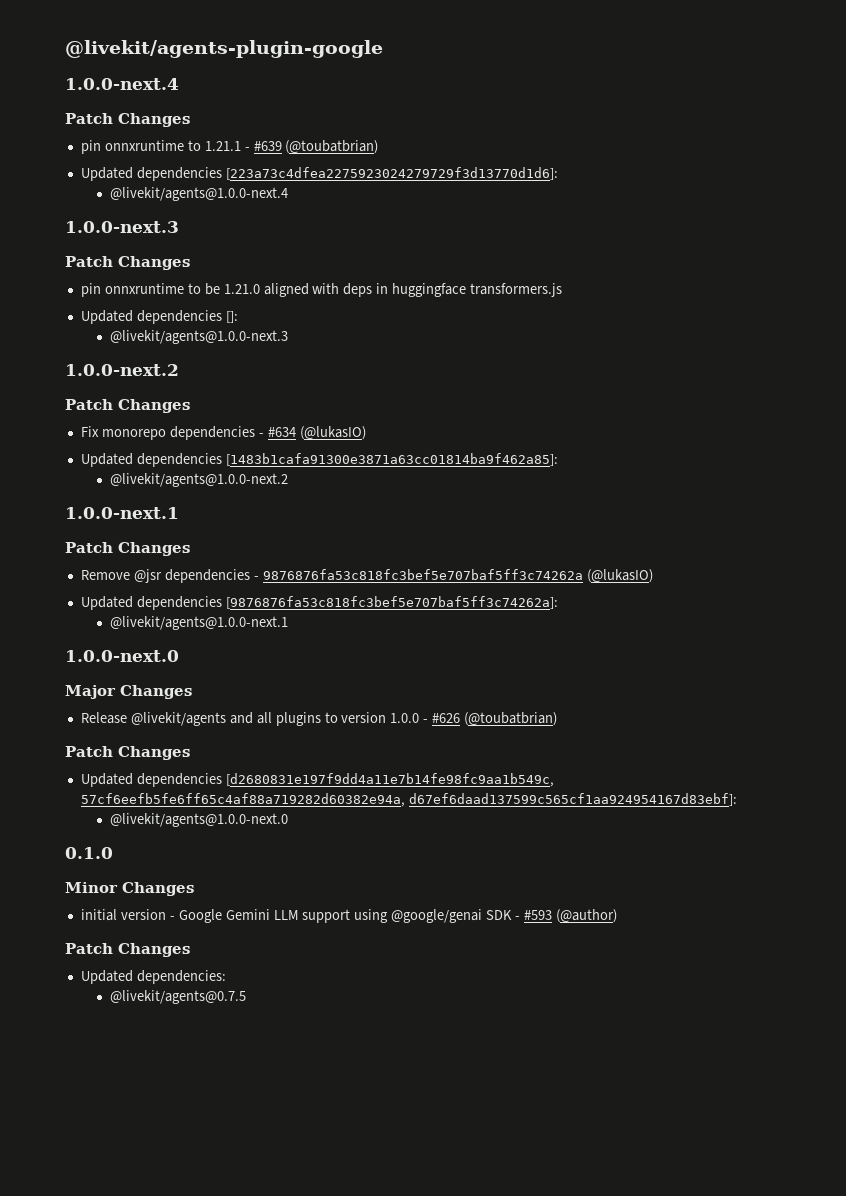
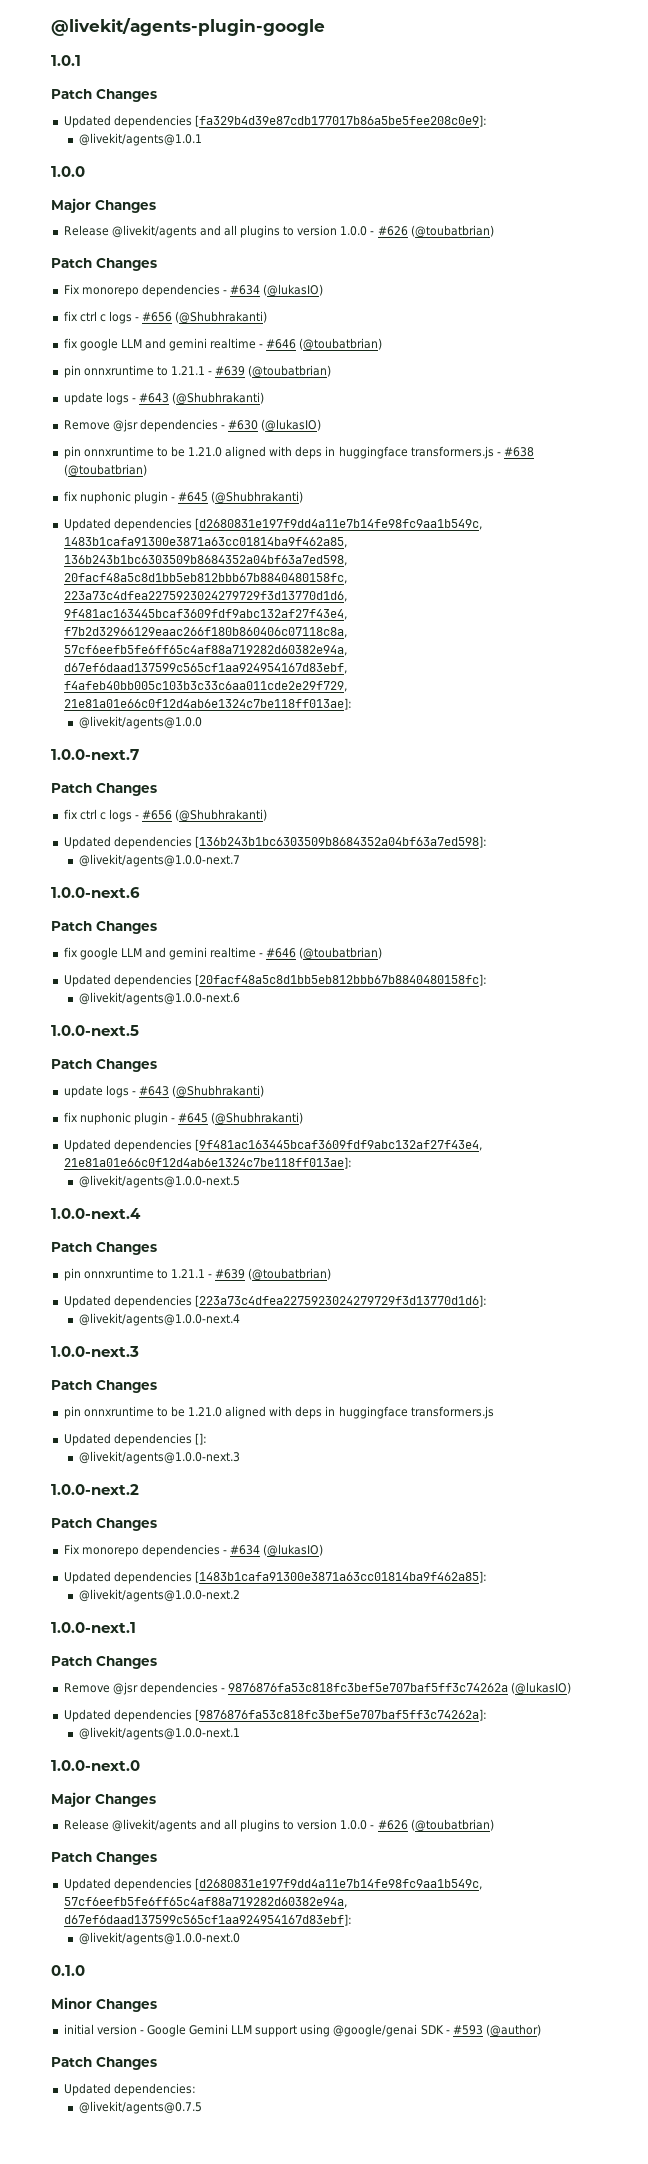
+ 1.0.1
+ Patch Changes
+ Updated dependencies [fa329b4d39e87cdb177017b86a5be5fee208c0e9]:
+ @livekit/agents@1.0.1
+ 1.0.0
+ Major Changes
+ Release @livekit/agents and all plugins to version 1.0.0 - #626 (@toubatbrian)
+ Patch Changes
+ Fix monorepo dependencies - #634 (@lukasIO)
+ fix ctrl c logs - #656 (@Shubhrakanti)
+ fix google LLM and gemini realtime - #646 (@toubatbrian)
+ pin onnxruntime to 1.21.1 - #639 (@toubatbrian)
+ update logs - #643 (@Shubhrakanti)
+ Remove @jsr dependencies - #630 (@lukasIO)
+ pin onnxruntime to be 1.21.0 aligned with deps in huggingface transformers.js - #638 (@toubatbrian)
+ fix nuphonic plugin - #645 (@Shubhrakanti)
+ Updated dependencies [d2680831e197f9dd4a11e7b14fe98fc9aa1b549c, 1483b1cafa91300e3871a63cc01814ba9f462a85, 136b243b1bc6303509b8684352a04bf63a7ed598, 20facf48a5c8d1bb5eb812bbb67b8840480158fc, 223a73c4dfea2275923024279729f3d13770d1d6, 9f481ac163445bcaf3609fdf9abc132af27f43e4, f7b2d32966129eaac266f180b860406c07118c8a, 57cf6eefb5fe6ff65c4af88a719282d60382e94a, d67ef6daad137599c565cf1aa924954167d83ebf, f4afeb40bb005c103b3c33c6aa011cde2e29f729, 21e81a01e66c0f12d4ab6e1324c7be118ff013ae]:
+ @livekit/agents@1.0.0
+ 1.0.0-next.7
+ Patch Changes
+ fix ctrl c logs - #656 (@Shubhrakanti)
+ Updated dependencies [136b243b1bc6303509b8684352a04bf63a7ed598]:
+ @livekit/agents@1.0.0-next.7
+ 1.0.0-next.6
+ Patch Changes
+ fix google LLM and gemini realtime - #646 (@toubatbrian)
+ Updated dependencies [20facf48a5c8d1bb5eb812bbb67b8840480158fc]:
+ @livekit/agents@1.0.0-next.6
+ 1.0.0-next.5
+ Patch Changes
+ update logs - #643 (@Shubhrakanti)
+ fix nuphonic plugin - #645 (@Shubhrakanti)
+ Updated dependencies [9f481ac163445bcaf3609fdf9abc132af27f43e4, 21e81a01e66c0f12d4ab6e1324c7be118ff013ae]:
+ @livekit/agents@1.0.0-next.5

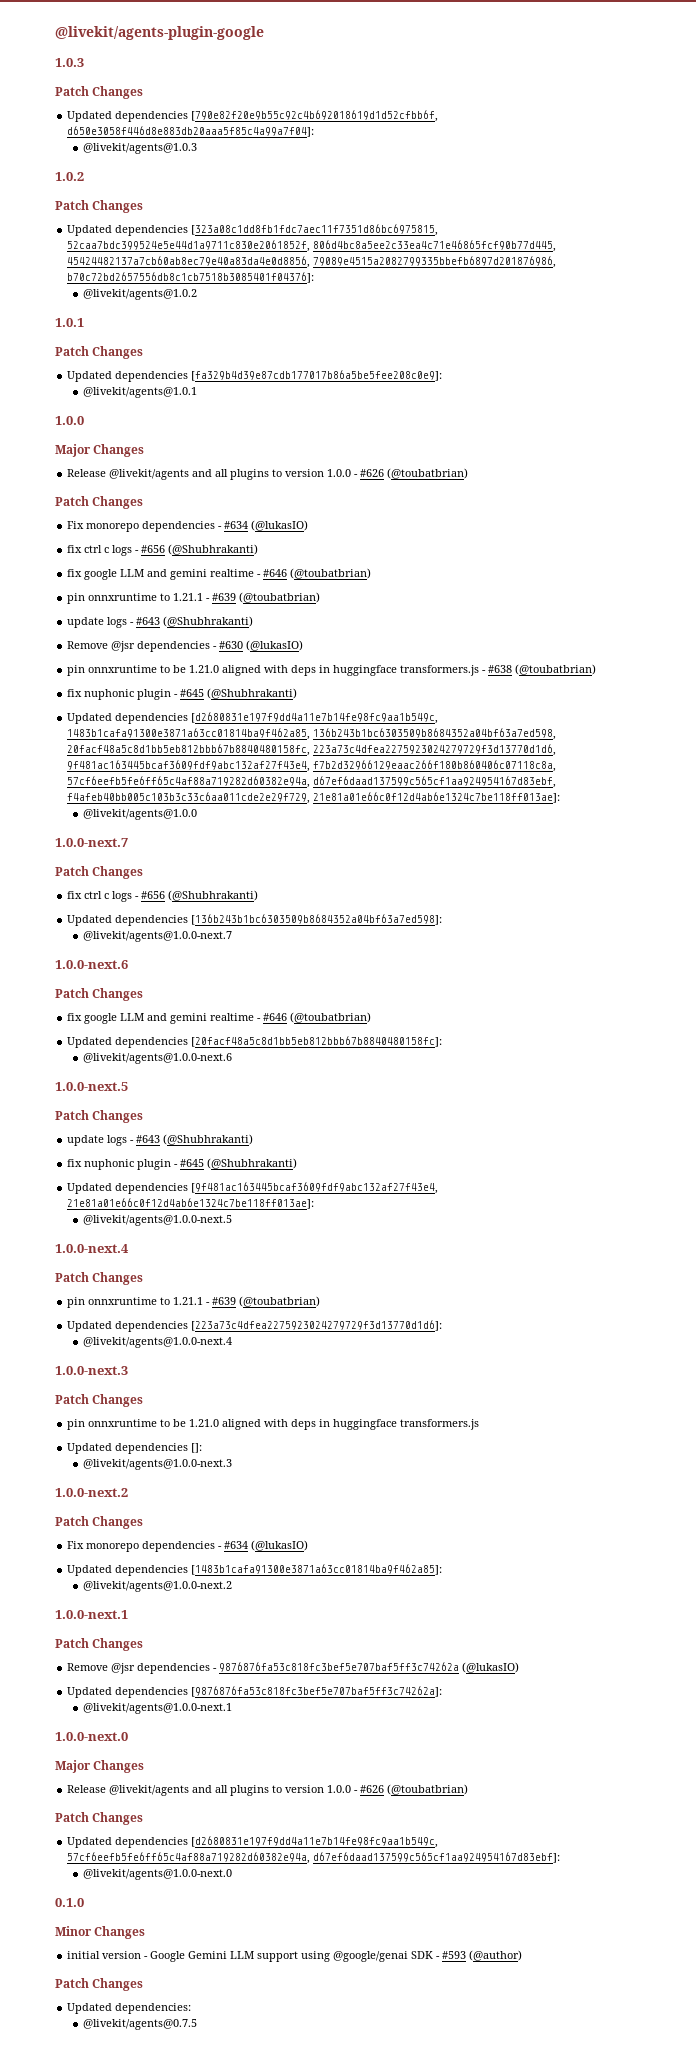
+ 1.0.3
+ Patch Changes
+ Updated dependencies [790e82f20e9b55c92c4b692018619d1d52cfbb6f, d650e3058f446d8e883db20aaa5f85c4a99a7f04]:
+ @livekit/agents@1.0.3
+ 1.0.2
+ Patch Changes
+ Updated dependencies [323a08c1dd8fb1fdc7aec11f7351d86bc6975815, 52caa7bdc399524e5e44d1a9711c830e2061852f, 806d4bc8a5ee2c33ea4c71e46865fcf90b77d445, 45424482137a7cb60ab8ec79e40a83da4e0d8856, 79089e4515a2082799335bbefb6897d201876986, b70c72bd2657556db8c1cb7518b3085401f04376]:
+ @livekit/agents@1.0.2

